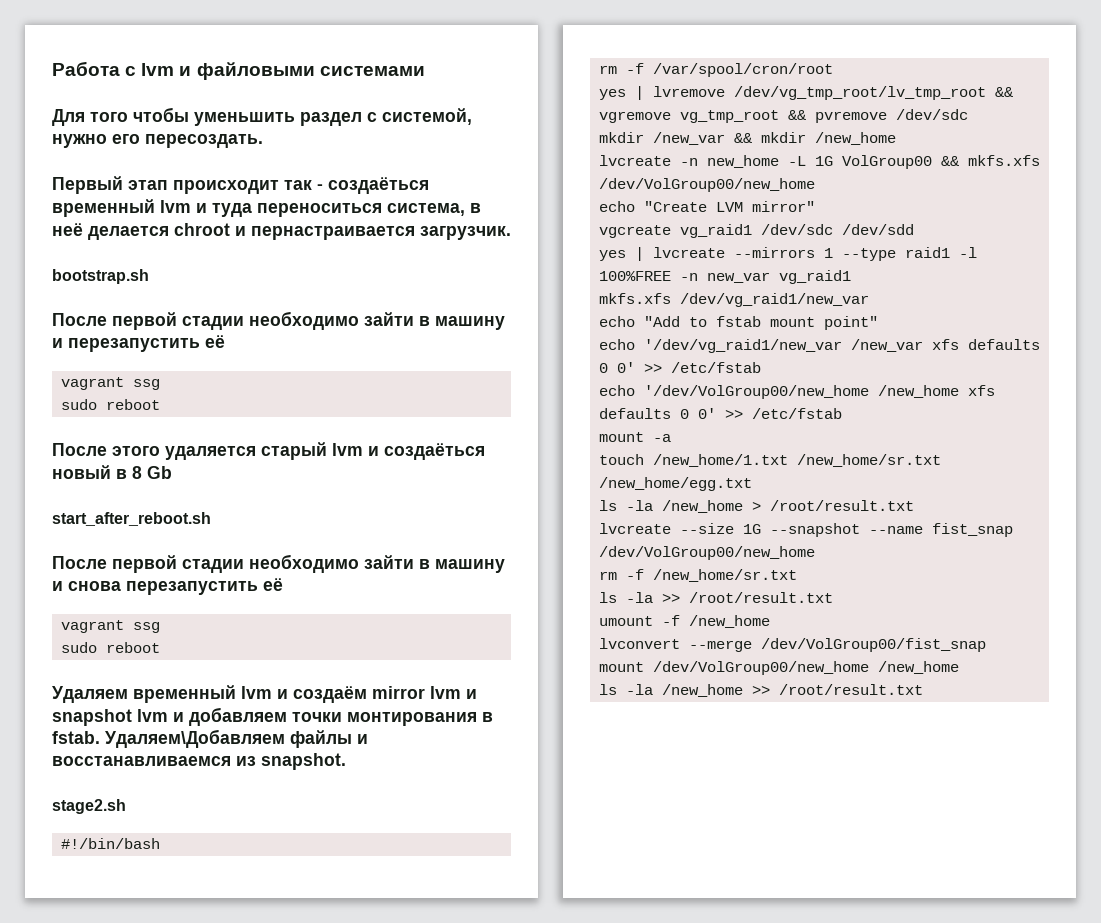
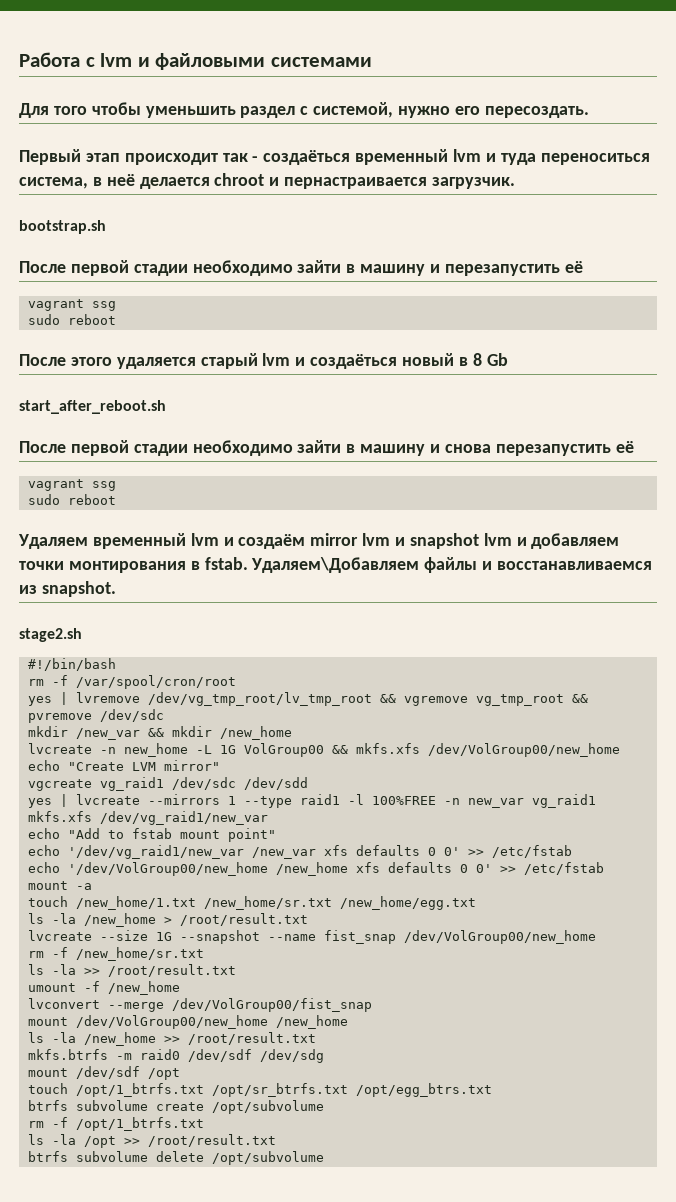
+ mkfs.btrfs -m raid0 /dev/sdf /dev/sdg
+ mount /dev/sdf /opt
+ touch /opt/1_btrfs.txt /opt/sr_btrfs.txt /opt/egg_btrs.txt
+ btrfs subvolume create /opt/subvolume
+ rm -f /opt/1_btrfs.txt
+ ls -la /opt >> /root/result.txt
+ btrfs subvolume delete /opt/subvolume

